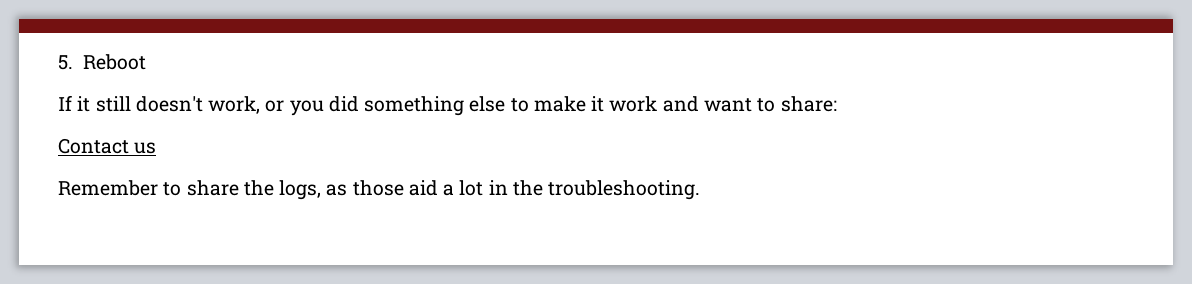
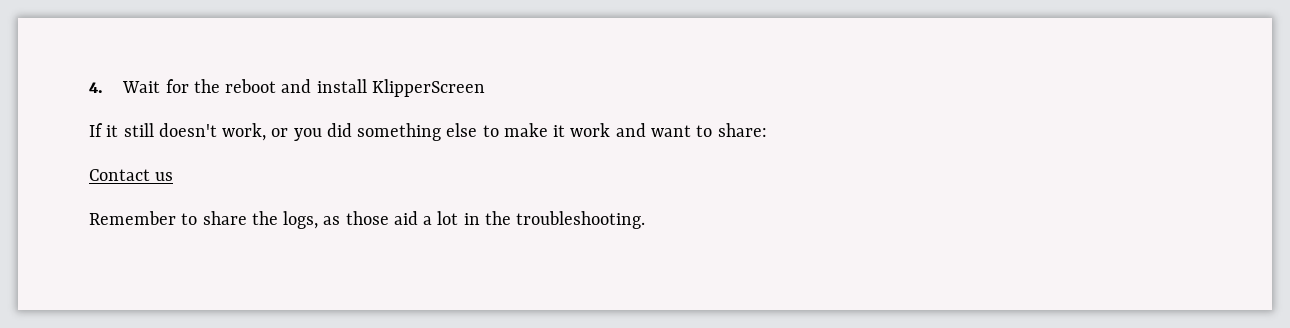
- 5. Reboot
+ 4. Wait for the reboot and install KlipperScreen

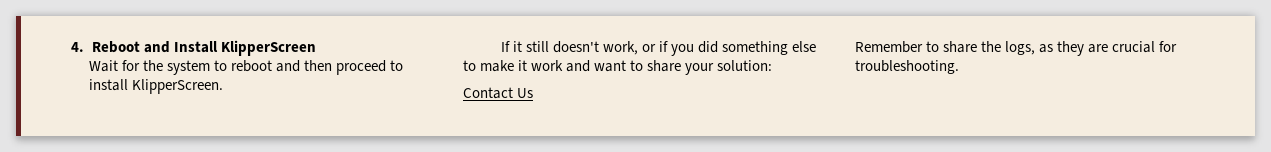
- 4. Wait for the reboot and install KlipperScreen
+ 4. Reboot and Install KlipperScreen
+ Wait for the system to reboot and then proceed to install KlipperScreen.
- If it still doesn't work, or you did something else to make it work and want to share:
+ If it still doesn't work, or if you did something else to make it work and want to share your solution:
- Contact us
+ Contact Us
- Remember to share the logs, as those aid a lot in the troubleshooting.
+ Remember to share the logs, as they are crucial for troubleshooting.

